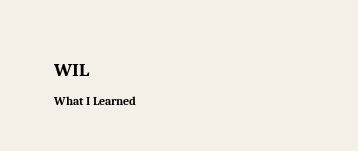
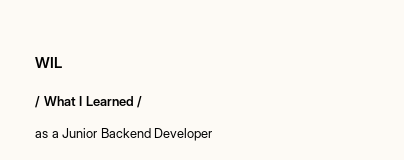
- What I Learned
+ / What I Learned /
+ as a Junior Backend Developer

